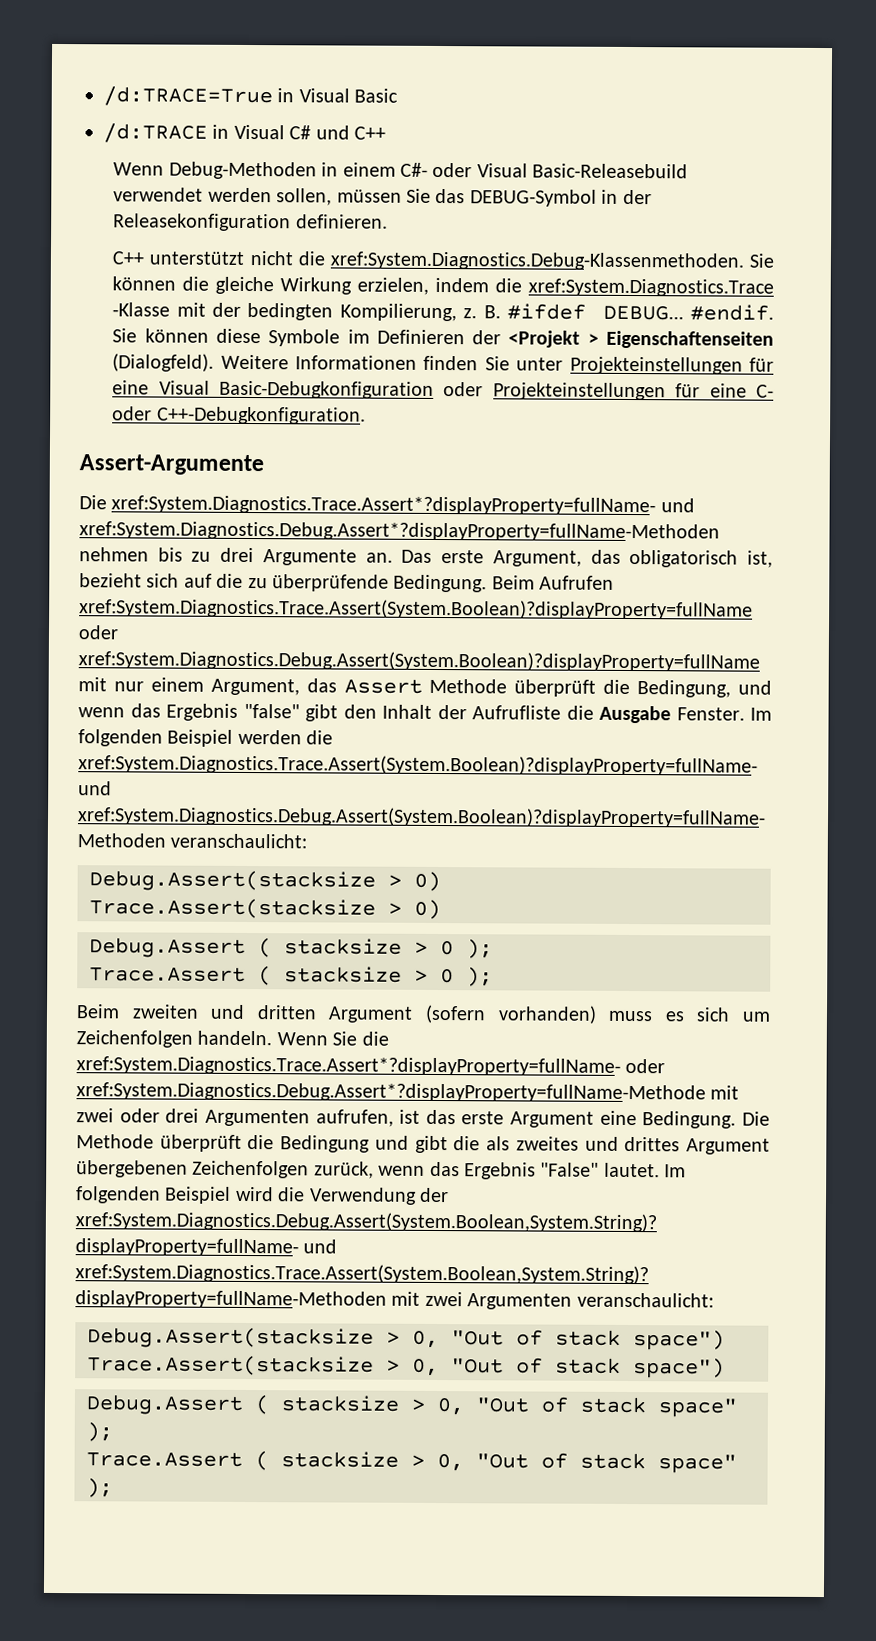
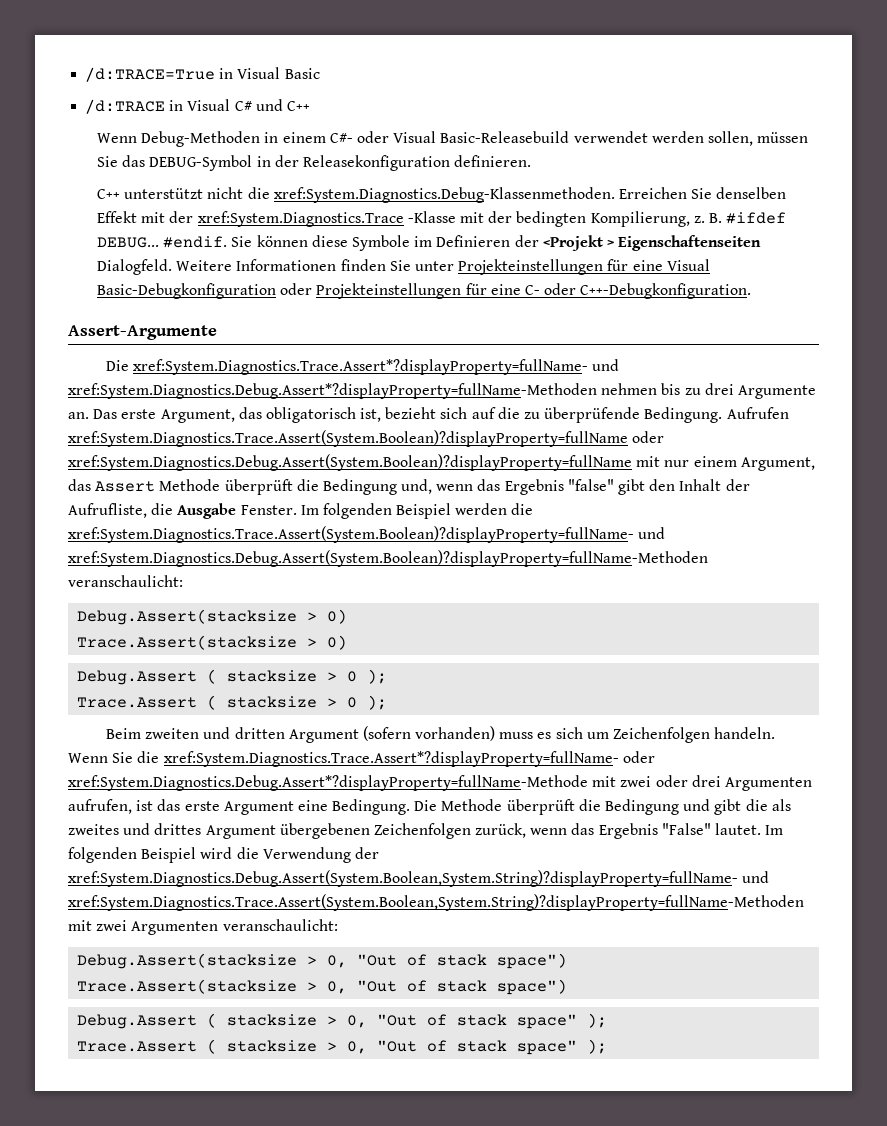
- C++ unterstützt nicht die xref:System.Diagnostics.Debug-Klassenmethoden. Sie können die gleiche Wirkung erzielen, indem die xref:System.Diagnostics.Trace -Klasse mit der bedingten Kompilierung, z.
+ C++ unterstützt nicht die xref:System.Diagnostics.Debug-Klassenmethoden. Erreichen Sie denselben Effekt mit der xref:System.Diagnostics.Trace -Klasse mit der bedingten Kompilierung, z.
- Sie können diese Symbole im Definieren der <Projekt > Eigenschaftenseiten (Dialogfeld).
+ Sie können diese Symbole im Definieren der <Projekt > Eigenschaftenseiten Dialogfeld.
- Beim Aufrufen xref:System.Diagnostics.Trace.Assert(System.Boolean)?displayProperty=fullName oder xref:System.Diagnostics.Debug.Assert(System.Boolean)?displayProperty=fullName mit nur einem Argument, das Assert Methode überprüft die Bedingung, und wenn das Ergebnis "false" gibt den Inhalt der Aufrufliste die Ausgabe Fenster.
+ Aufrufen xref:System.Diagnostics.Trace.Assert(System.Boolean)?displayProperty=fullName oder xref:System.Diagnostics.Debug.Assert(System.Boolean)?displayProperty=fullName mit nur einem Argument, das Assert Methode überprüft die Bedingung und, wenn das Ergebnis "false" gibt den Inhalt der Aufrufliste, die Ausgabe Fenster.

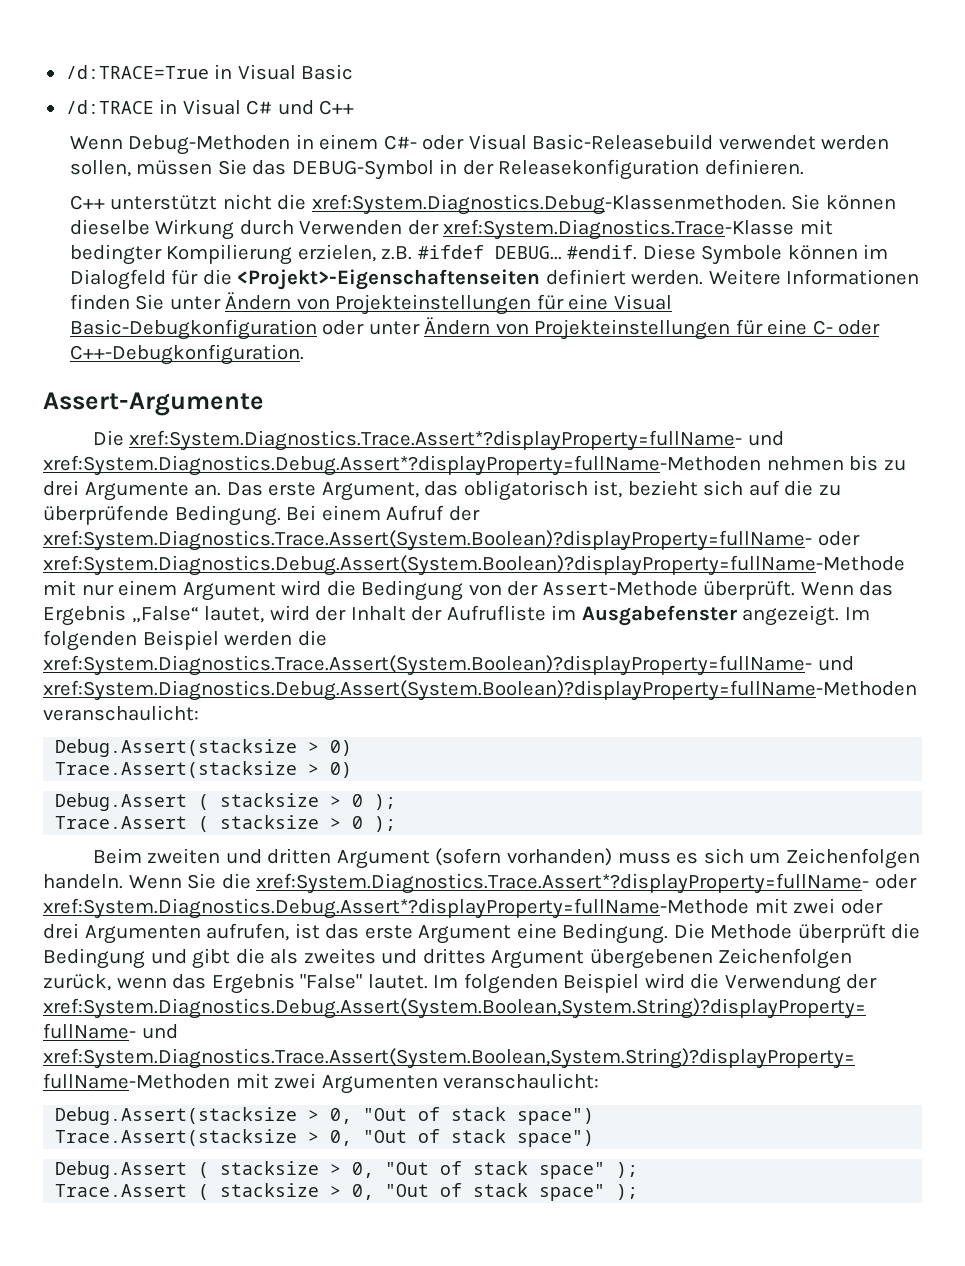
- C++ unterstützt nicht die xref:System.Diagnostics.Debug-Klassenmethoden. Erreichen Sie denselben Effekt mit der xref:System.Diagnostics.Trace -Klasse mit der bedingten Kompilierung, z. B. #ifdef DEBUG... #endif. Sie können diese Symbole im Definieren der <Projekt > Eigenschaftenseiten Dialogfeld.
+ C++ unterstützt nicht die xref:System.Diagnostics.Debug-Klassenmethoden. Sie können dieselbe Wirkung durch Verwenden der xref:System.Diagnostics.Trace-Klasse mit bedingter Kompilierung erzielen, z.B. #ifdef DEBUG... #endif. Diese Symbole können im Dialogfeld für die <Projekt>-Eigenschaftenseiten definiert werden.
- Weitere Informationen finden Sie unter Projekteinstellungen für eine Visual Basic-Debugkonfiguration oder Projekteinstellungen für eine C- oder C++-Debugkonfiguration.
+ Weitere Informationen finden Sie unter Ändern von Projekteinstellungen für eine Visual Basic-Debugkonfiguration oder unter Ändern von Projekteinstellungen für eine C- oder C++-Debugkonfiguration.
- Aufrufen xref:System.Diagnostics.Trace.Assert(System.Boolean)?displayProperty=fullName oder xref:System.Diagnostics.Debug.Assert(System.Boolean)?displayProperty=fullName mit nur einem Argument, das Assert Methode überprüft die Bedingung und, wenn das Ergebnis "false" gibt den Inhalt der Aufrufliste, die Ausgabe Fenster.
+ Bei einem Aufruf der xref:System.Diagnostics.Trace.Assert(System.Boolean)?displayProperty=fullName- oder xref:System.Diagnostics.Debug.Assert(System.Boolean)?displayProperty=fullName-Methode mit nur einem Argument wird die Bedingung von der Assert-Methode überprüft. Wenn das Ergebnis „False“ lautet, wird der Inhalt der Aufrufliste im Ausgabefenster angezeigt.

